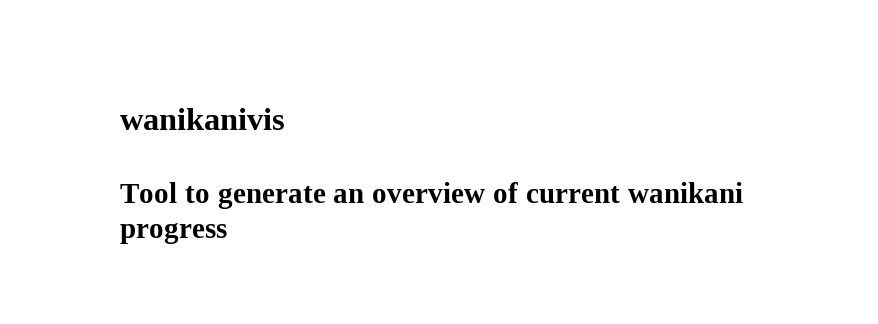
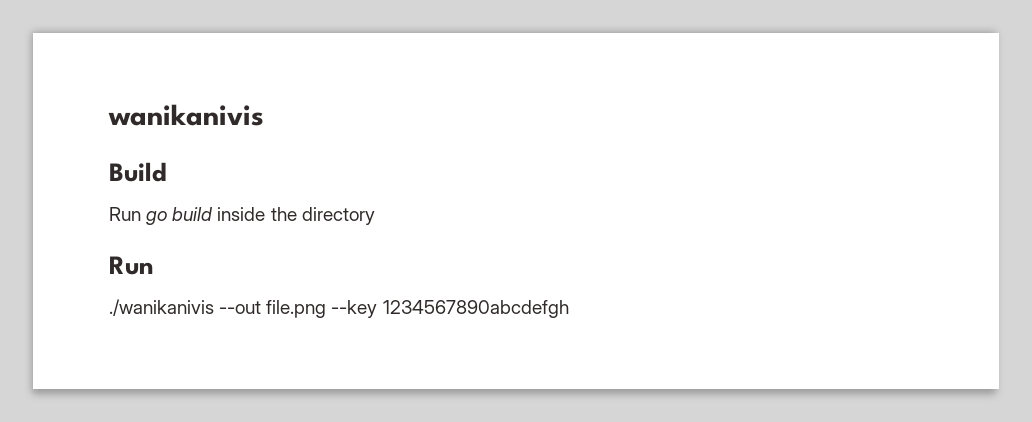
- Tool to generate an overview of current wanikani progress
+ Build
+ Run go build inside the directory
+ Run
+ ./wanikanivis --out file.png --key 1234567890abcdefgh

